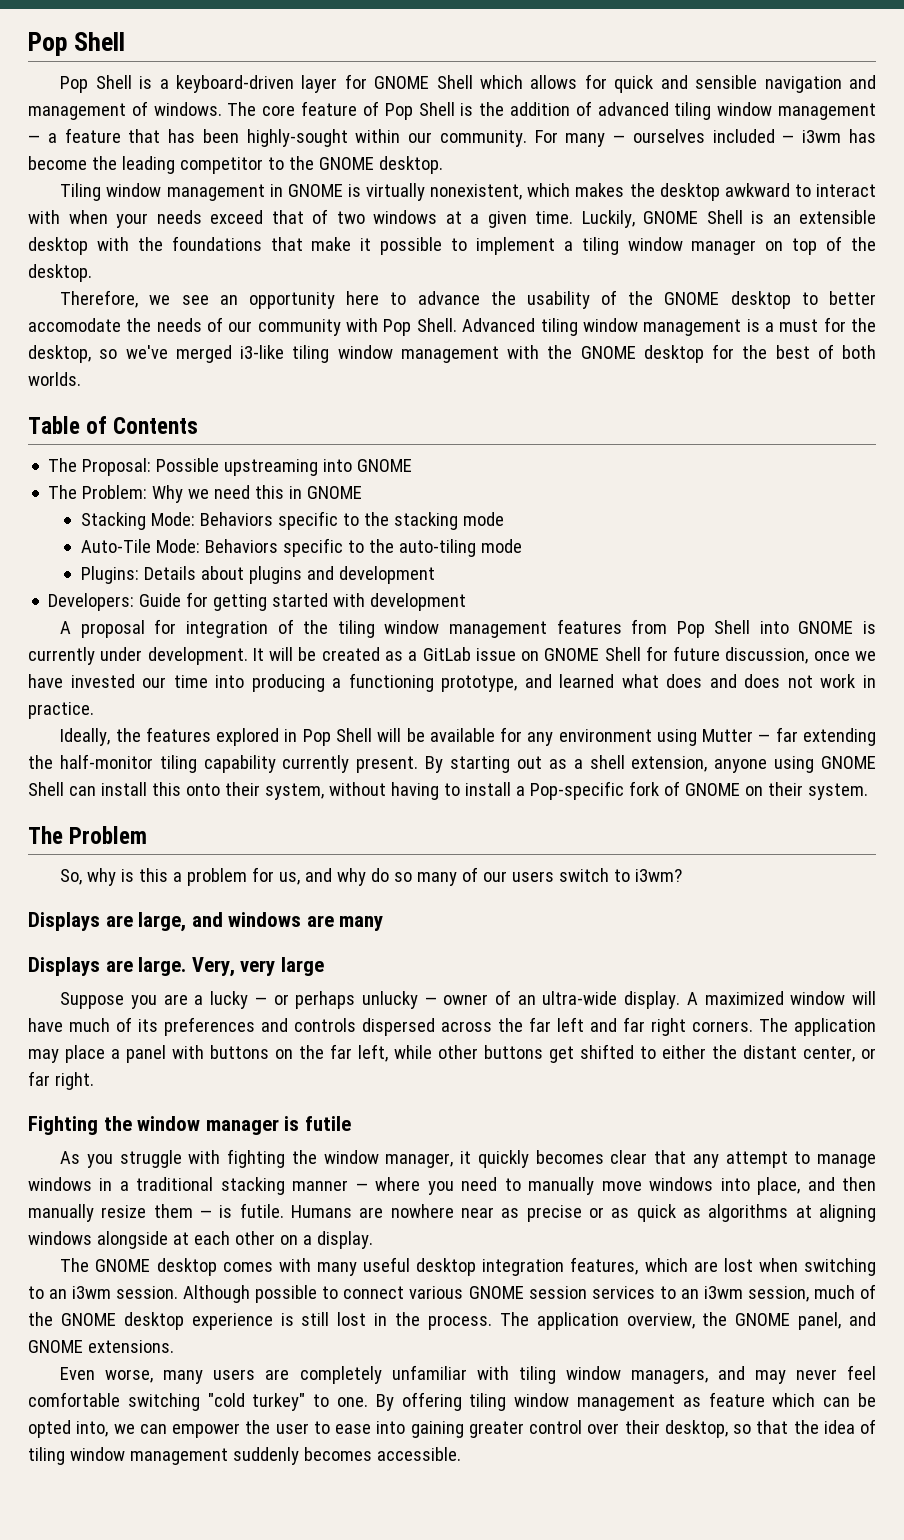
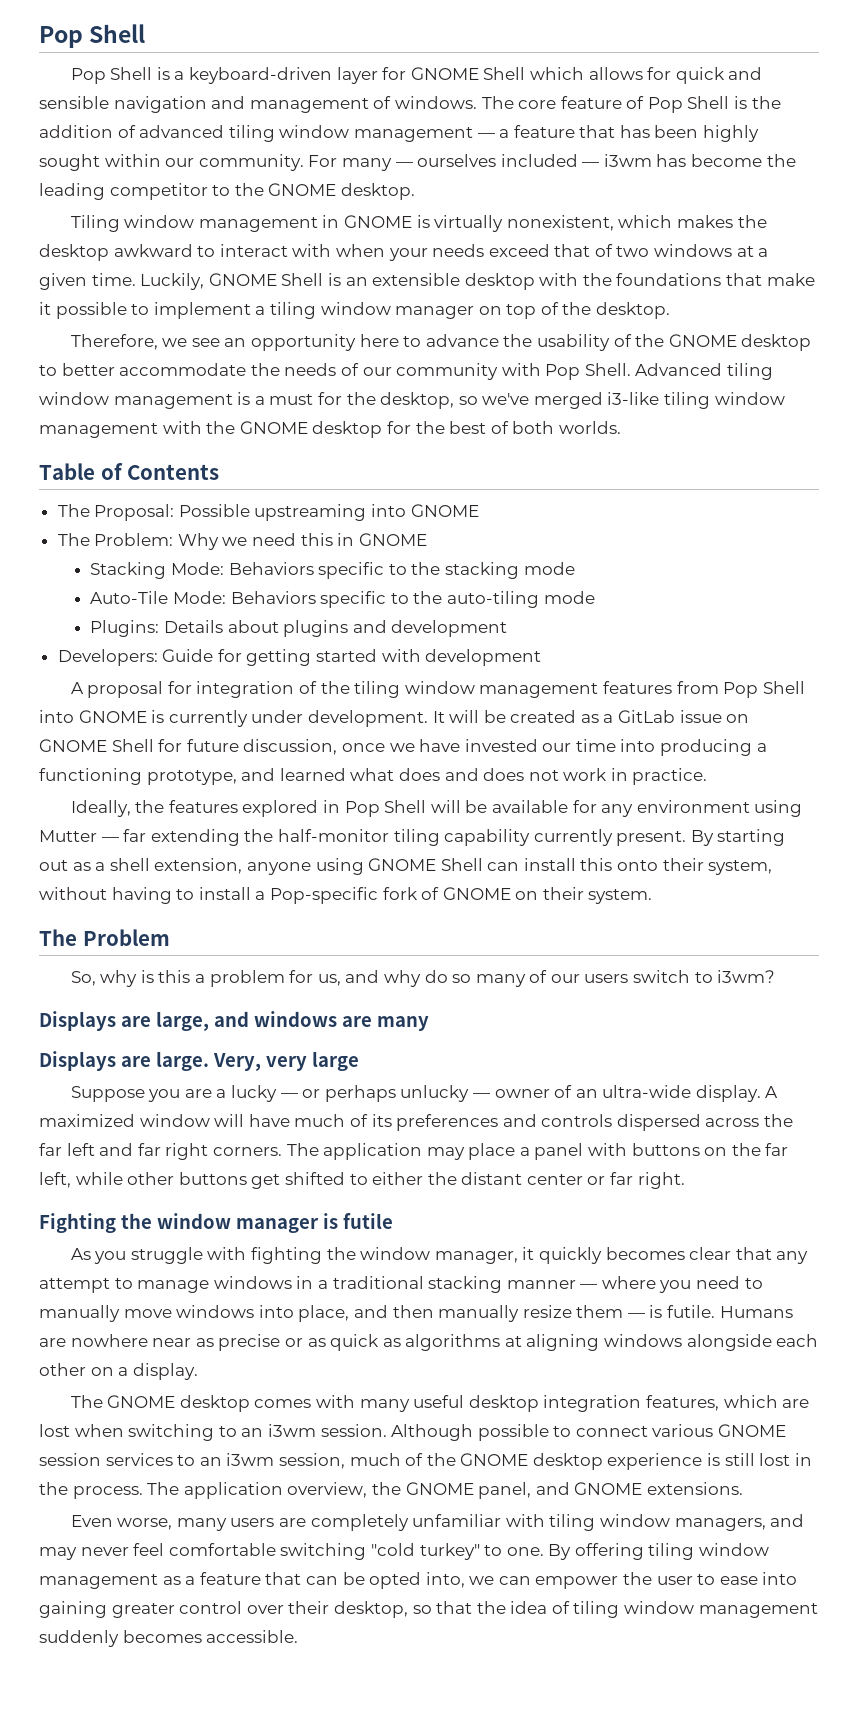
- The core feature of Pop Shell is the addition of advanced tiling window management — a feature that has been highly-sought within our community.
+ The core feature of Pop Shell is the addition of advanced tiling window management — a feature that has been highly sought within our community.
- Therefore, we see an opportunity here to advance the usability of the GNOME desktop to better accomodate the needs of our community with Pop Shell.
+ Therefore, we see an opportunity here to advance the usability of the GNOME desktop to better accommodate the needs of our community with Pop Shell.
- The application may place a panel with buttons on the far left, while other buttons get shifted to either the distant center, or far right.
+ The application may place a panel with buttons on the far left, while other buttons get shifted to either the distant center or far right.
- Humans are nowhere near as precise or as quick as algorithms at aligning windows alongside at each other on a display.
+ Humans are nowhere near as precise or as quick as algorithms at aligning windows alongside each other on a display.
- By offering tiling window management as feature which can be opted into, we can empower the user to ease into gaining greater control over their desktop, so that the idea of tiling window management suddenly becomes accessible.
+ By offering tiling window management as a feature that can be opted into, we can empower the user to ease into gaining greater control over their desktop, so that the idea of tiling window management suddenly becomes accessible.

